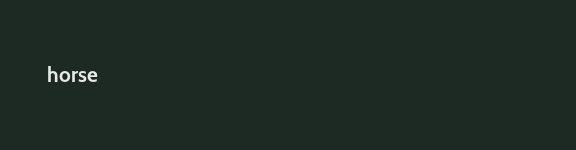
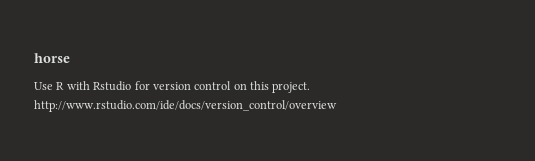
+ Use R with Rstudio for version control on this project. http://www.rstudio.com/ide/docs/version_control/overview

